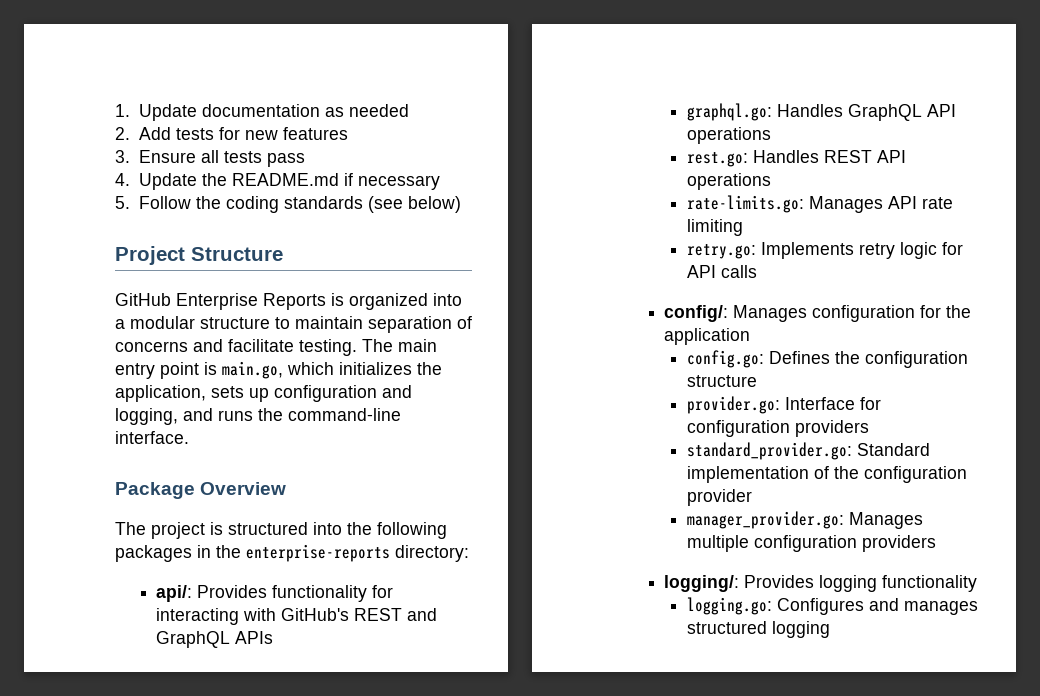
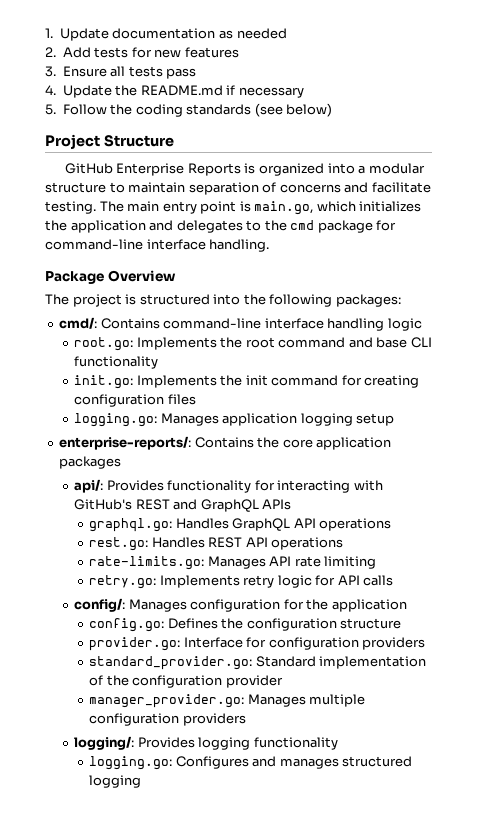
- The main entry point is main.go, which initializes the application, sets up configuration and logging, and runs the command-line interface.
+ The main entry point is main.go, which initializes the application and delegates to the cmd package for command-line interface handling.
- The project is structured into the following packages in the enterprise-reports directory:
+ The project is structured into the following packages:
+ cmd/: Contains command-line interface handling logic
+ root.go: Implements the root command and base CLI functionality
+ init.go: Implements the init command for creating configuration files
+ logging.go: Manages application logging setup
+ enterprise-reports/: Contains the core application packages

